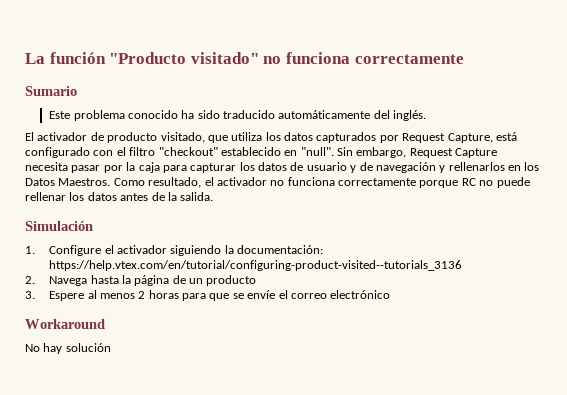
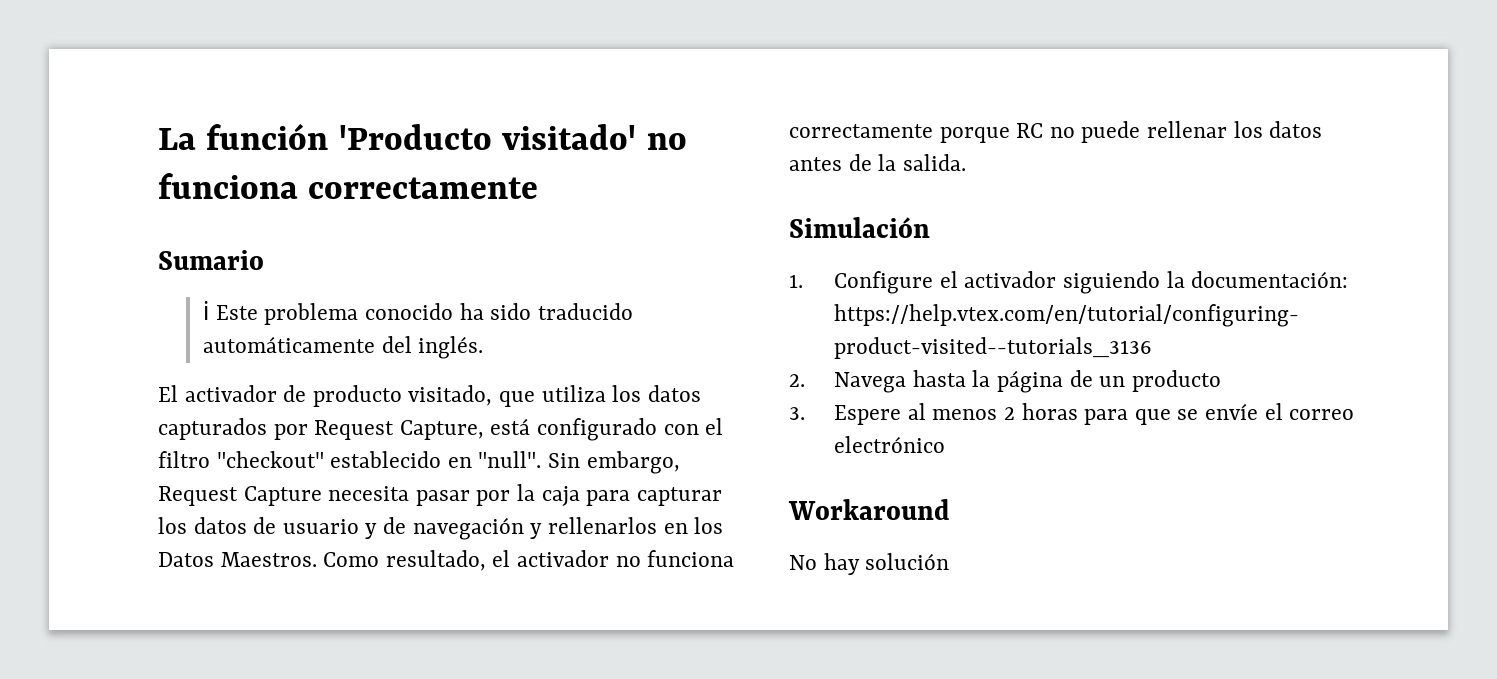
- La función "Producto visitado" no funciona correctamente
+ La función 'Producto visitado' no funciona correctamente
- Este problema conocido ha sido traducido automáticamente del inglés.
+ ℹ Este problema conocido ha sido traducido automáticamente del inglés.

